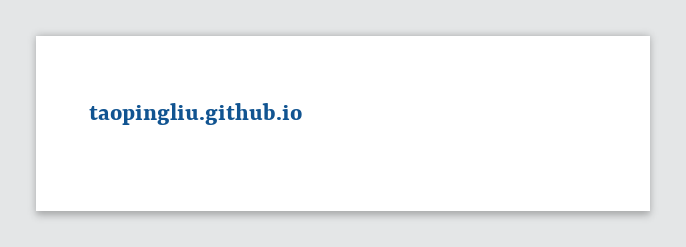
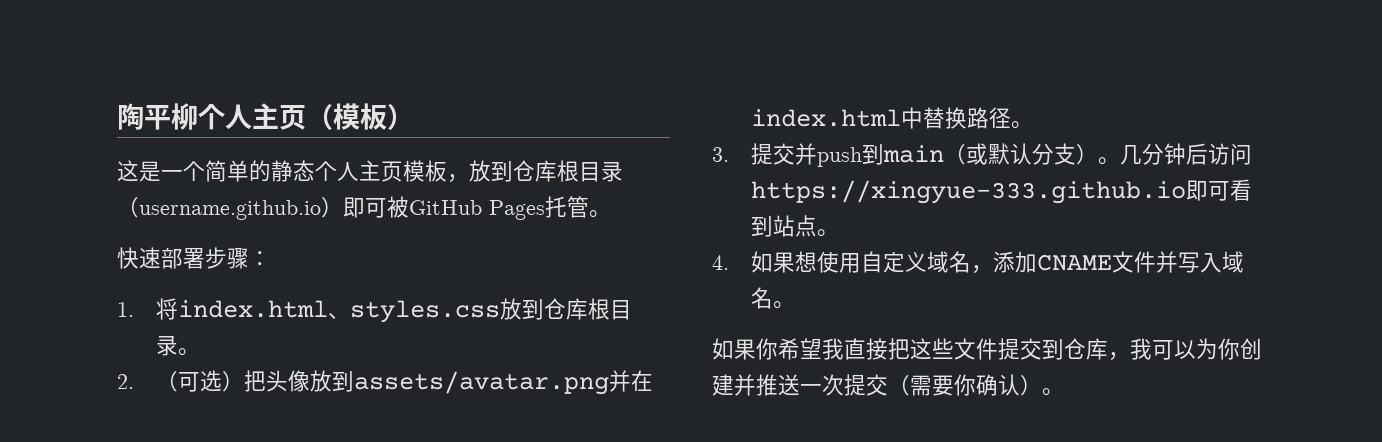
- taopingliu.github.io
+ 陶平柳个人主页（模板）
+ 这是一个简单的静态个人主页模板，放到仓库根目录（username.github.io）即可被GitHub Pages托管。
+ 快速部署步骤：
+ 1.将index.html、styles.css放到仓库根目录。
+ 2.（可选）把头像放到assets/avatar.png并在index.html中替换路径。
+ 3.提交并push到main（或默认分支）。几分钟后访问https://xingyue-333.github.io即可看到站点。
+ 4.如果想使用自定义域名，添加CNAME文件并写入域名。
+ 如果你希望我直接把这些文件提交到仓库，我可以为你创建并推送一次提交（需要你确认）。

